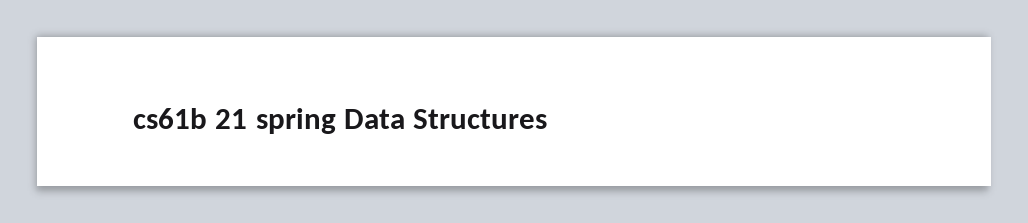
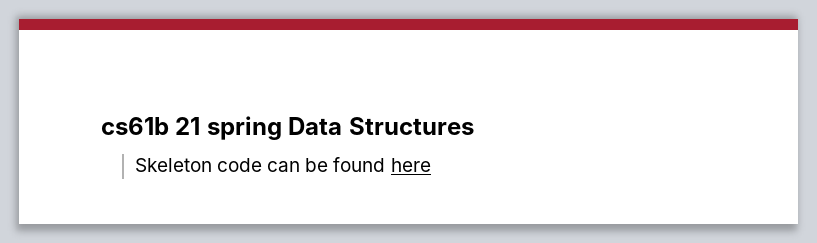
+ Skeleton code can be found here

